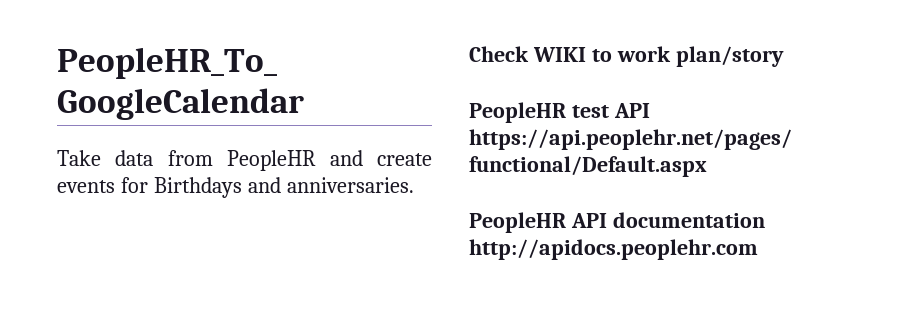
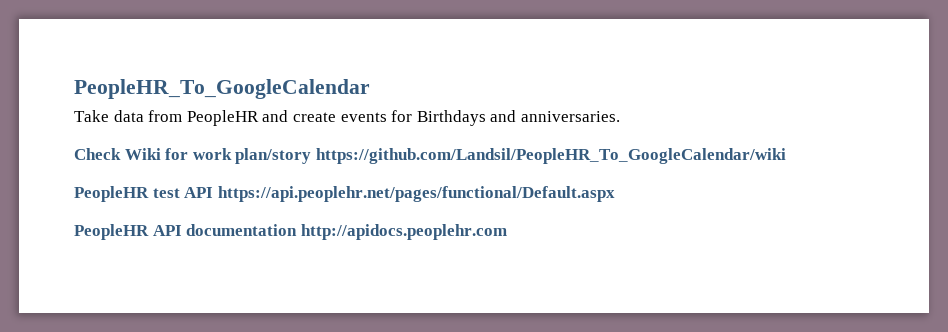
- Check WIKI to work plan/story
+ Check Wiki for work plan/story https://github.com/Landsil/PeopleHR_To_GoogleCalendar/wiki

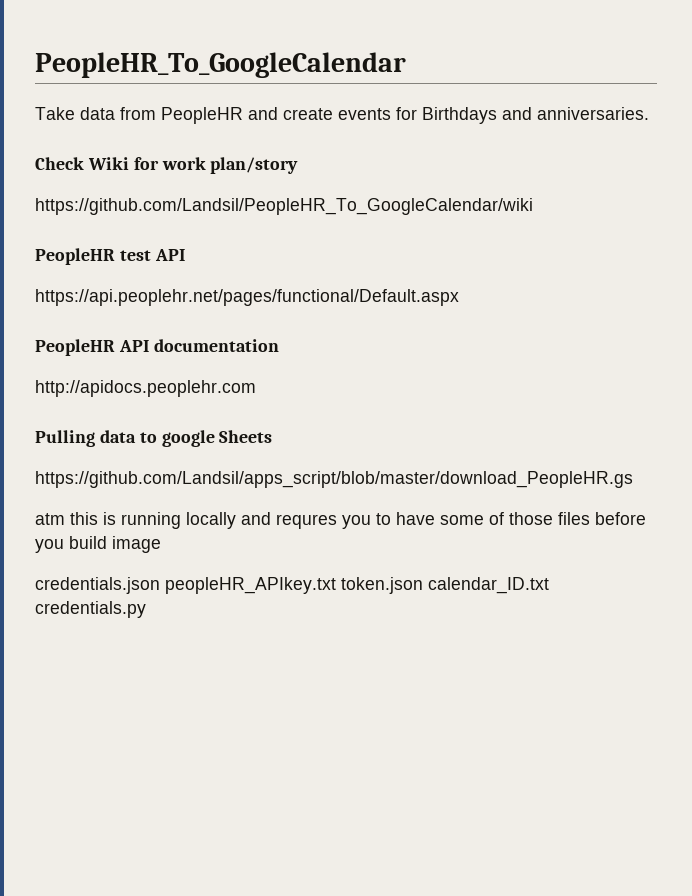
- Check Wiki for work plan/story https://github.com/Landsil/PeopleHR_To_GoogleCalendar/wiki
+ Check Wiki for work plan/story
+ https://github.com/Landsil/PeopleHR_To_GoogleCalendar/wiki
- PeopleHR test API https://api.peoplehr.net/pages/functional/Default.aspx
+ PeopleHR test API
+ https://api.peoplehr.net/pages/functional/Default.aspx
- PeopleHR API documentation http://apidocs.peoplehr.com
+ PeopleHR API documentation
+ http://apidocs.peoplehr.com
+ Pulling data to google Sheets
+ https://github.com/Landsil/apps_script/blob/master/download_PeopleHR.gs
+ atm this is running locally and requres you to have some of those files before you build image
+ credentials.json peopleHR_APIkey.txt token.json calendar_ID.txt credentials.py

